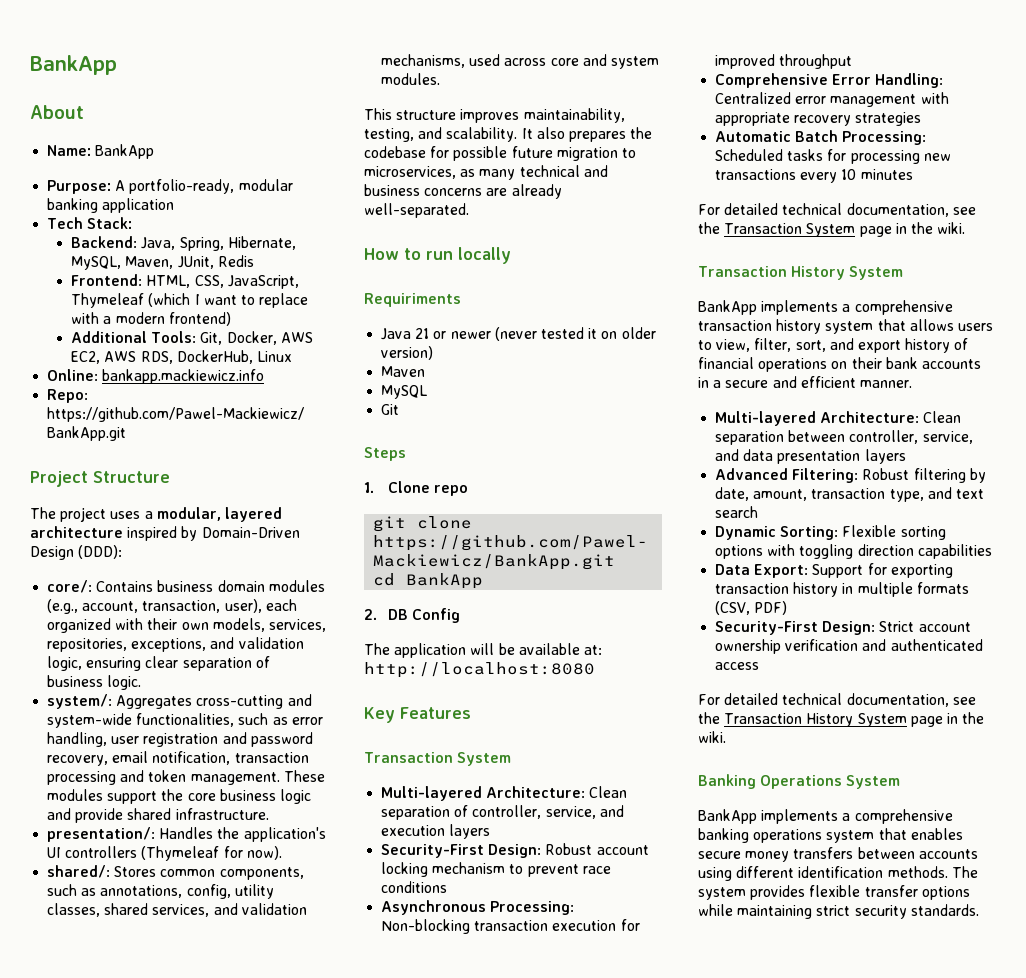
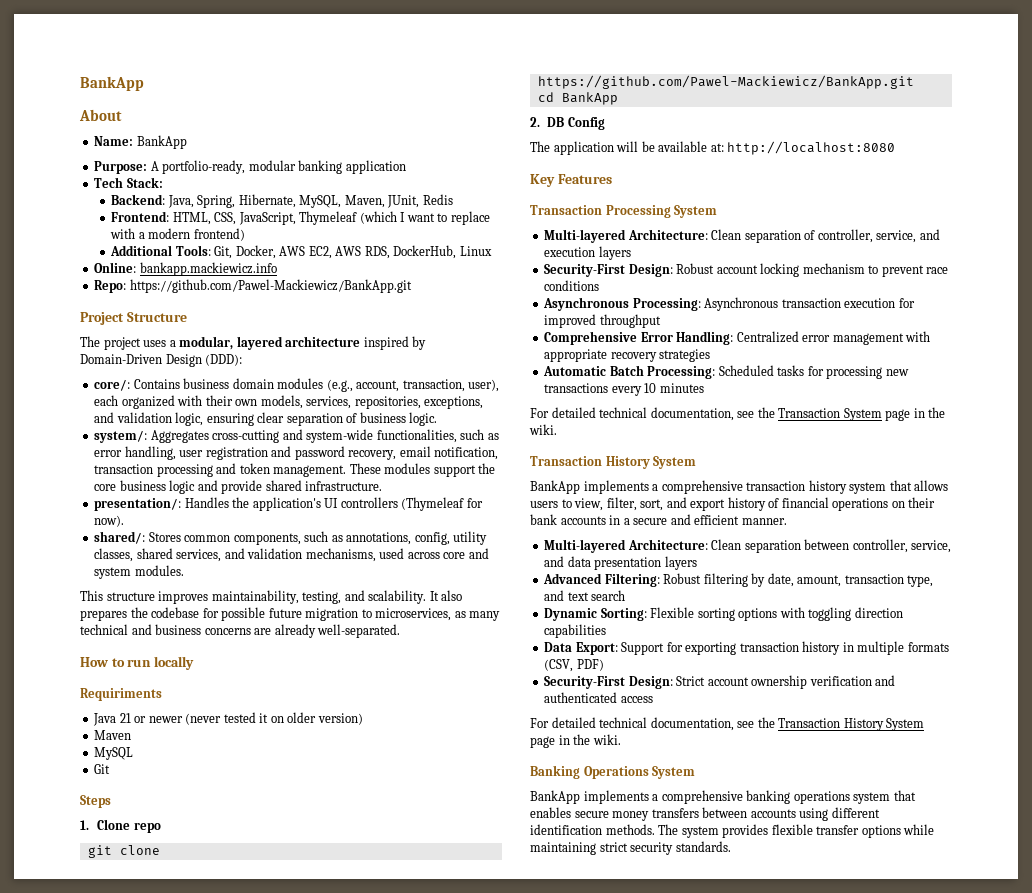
  Key Features
- Transaction System
+ Transaction Processing System
- Asynchronous Processing: Non-blocking transaction execution for improved throughput
+ Asynchronous Processing: Asynchronous transaction execution for improved throughput

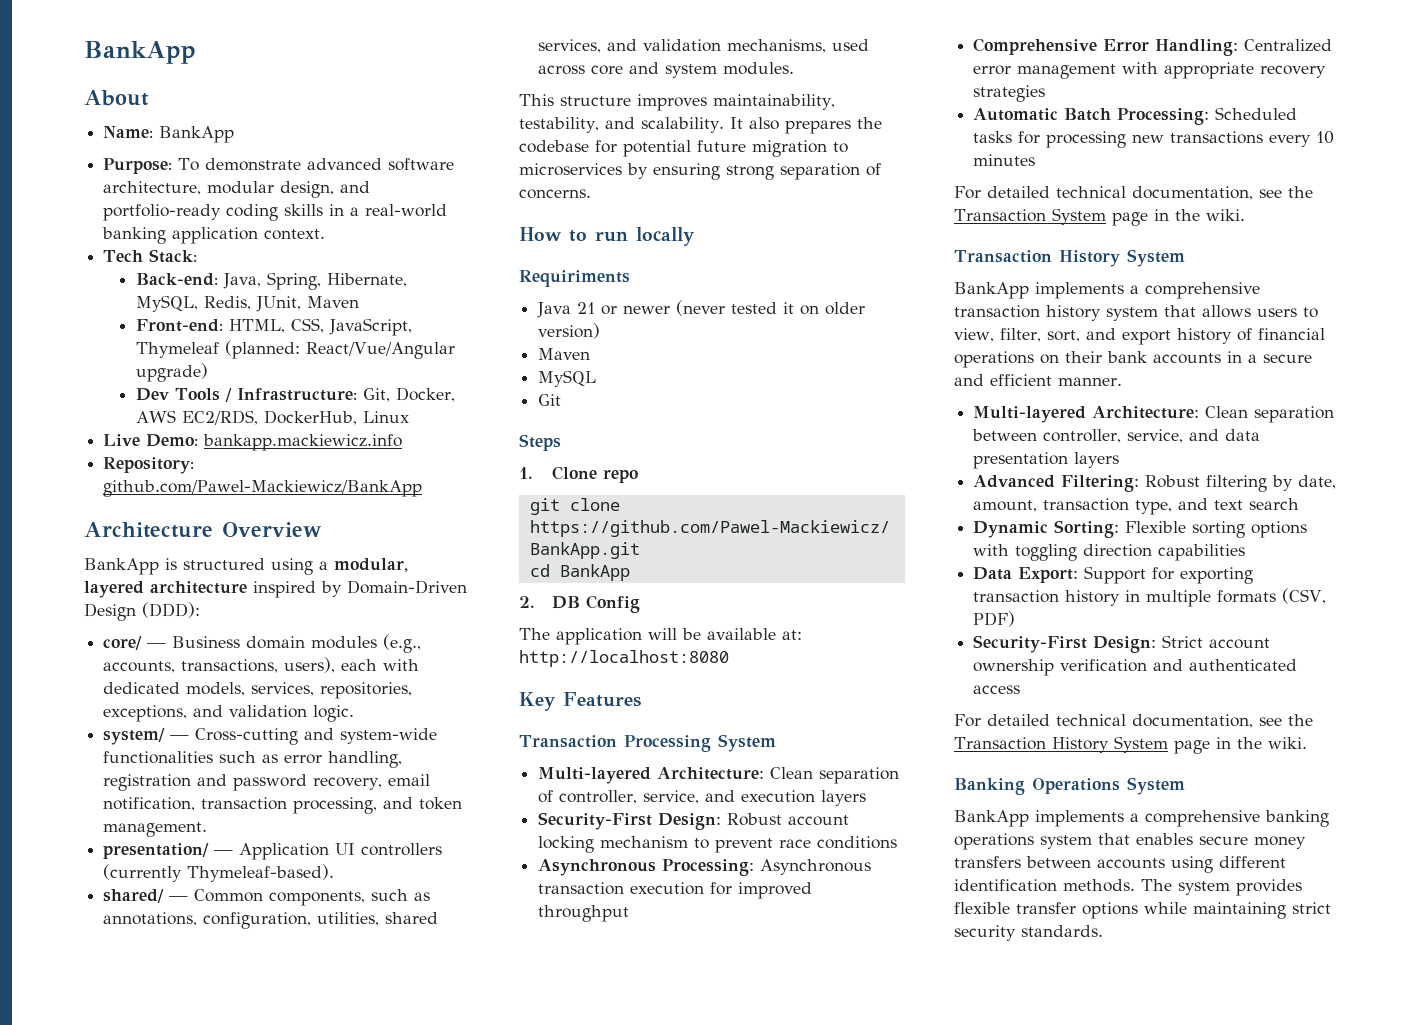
- Purpose: A portfolio-ready, modular banking application
+ Purpose: To demonstrate advanced software architecture, modular design, and portfolio-ready coding skills in a real-world banking application context.
- Backend: Java, Spring, Hibernate, MySQL, Maven, JUnit, Redis
- Frontend: HTML, CSS, JavaScript, Thymeleaf (which I want to replace with a modern frontend)
- Additional Tools: Git, Docker, AWS EC2, AWS RDS, DockerHub, Linux
+ Back-end: Java, Spring, Hibernate, MySQL, Redis, JUnit, Maven
+ Front-end: HTML, CSS, JavaScript, Thymeleaf (planned: React/Vue/Angular upgrade)
+ Dev Tools / Infrastructure: Git, Docker, AWS EC2/RDS, DockerHub, Linux
- Online: bankapp.mackiewicz.info
+ Live Demo: bankapp.mackiewicz.info
- Repo: https://github.com/Pawel-Mackiewicz/BankApp.git
- Project Structure
- The project uses a modular, layered architecture inspired by Domain-Driven Design (DDD):
+ Repository: github.com/Pawel-Mackiewicz/BankApp
+ Architecture Overview
+ BankApp is structured using a modular, layered architecture inspired by Domain-Driven Design (DDD):
- core/: Contains business domain modules (e.g., account, transaction, user), each organized with their own models, services, repositories, exceptions, and validation logic, ensuring clear separation of business logic.
- system/: Aggregates cross-cutting and system-wide functionalities, such as error handling, user registration and password recovery, email notification, transaction processing and token management. These modules support the core business logic and provide shared infrastructure.
- presentation/: Handles the application's UI controllers (Thymeleaf for now).
- shared/: Stores common components, such as annotations, config, utility classes, shared services, and validation mechanisms, used across core and system modules.
+ core/ — Business domain modules (e.g., accounts, transactions, users), each with dedicated models, services, repositories, exceptions, and validation logic.
+ system/ — Cross-cutting and system-wide functionalities such as error handling, registration and password recovery, email notification, transaction processing, and token management.
+ presentation/ — Application UI controllers (currently Thymeleaf-based).
+ shared/ — Common components, such as annotations, configuration, utilities, shared services, and validation mechanisms, used across core and system modules.
- This structure improves maintainability, testing, and scalability.
+ This structure improves maintainability, testability, and scalability.
- It also prepares the codebase for possible future migration to microservices, as many technical and business concerns are already well-separated.
+ It also prepares the codebase for potential future migration to microservices by ensuring strong separation of concerns.

